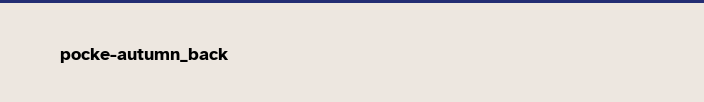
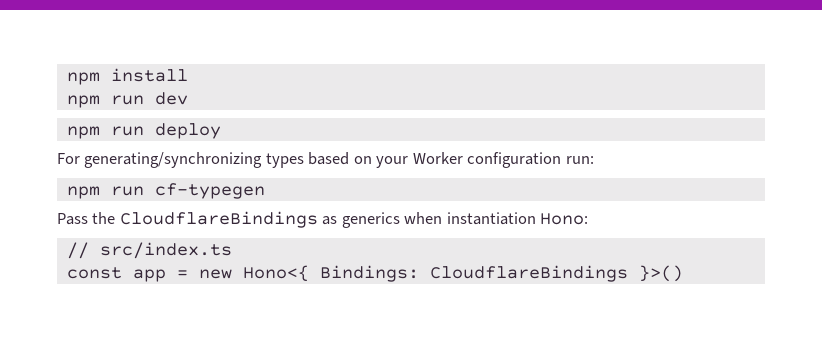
- pocke-autumn_back
+ npm install
+ npm run dev
+ npm run deploy
+ For generating/synchronizing types based on your Worker configuration run:
+ npm run cf-typegen
+ Pass the CloudflareBindings as generics when instantiation Hono:
+ // src/index.ts
+ const app = new Hono<{ Bindings: CloudflareBindings }>()

